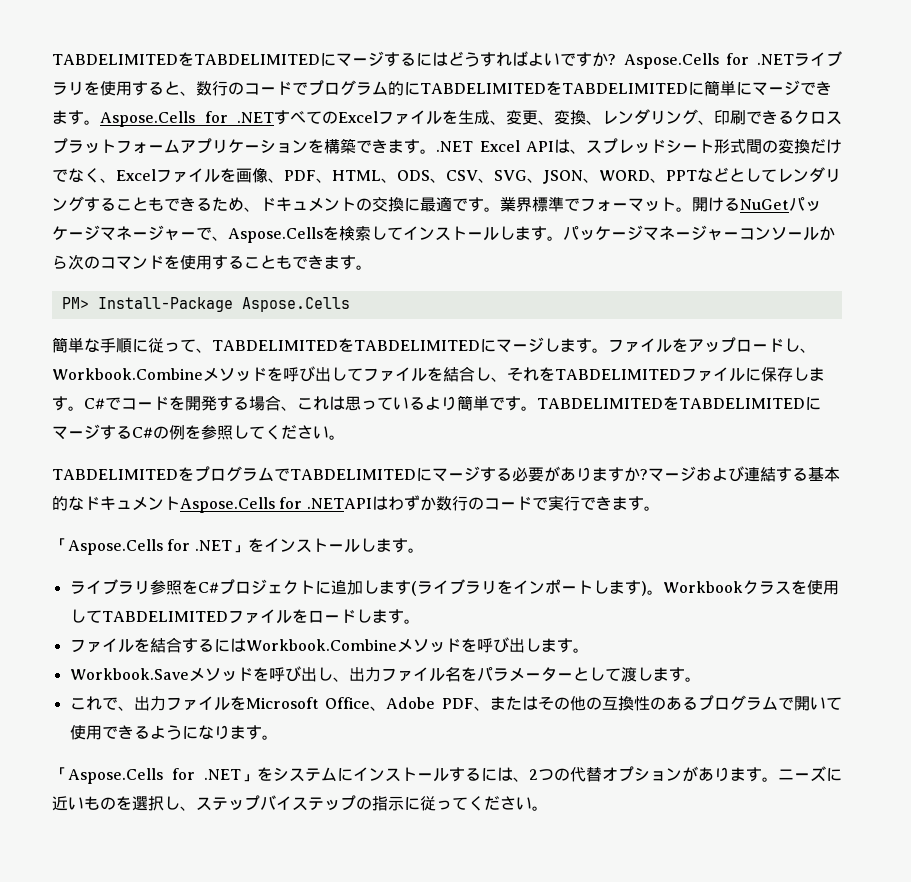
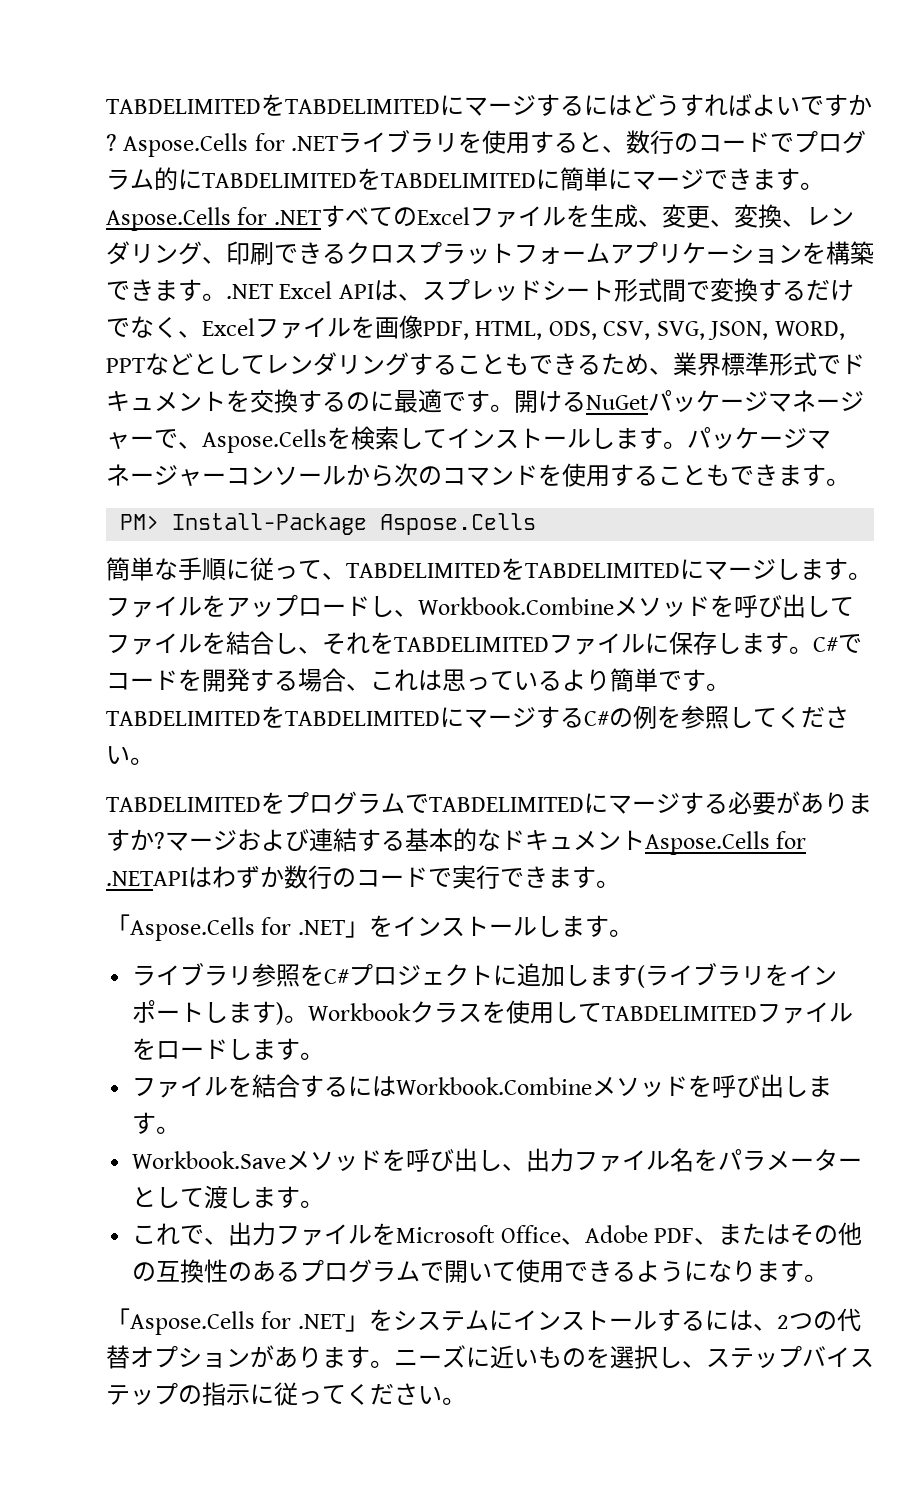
- Aspose.Cells for .NETすべてのExcelファイルを生成、変更、変換、レンダリング、印刷できるクロスプラットフォームアプリケーションを構築できます。.NET Excel APIは、スプレッドシート形式間の変換だけでなく、Excelファイルを画像、PDF、HTML、ODS、CSV、SVG、JSON、WORD、PPTなどとしてレンダリングすることもできるため、ドキュメントの交換に最適です。業界標準でフォーマット。
+ Aspose.Cells for .NETすべてのExcelファイルを生成、変更、変換、レンダリング、印刷できるクロスプラットフォームアプリケーションを構築できます。.NET Excel APIは、スプレッドシート形式間で変換するだけでなく、Excelファイルを画像PDF, HTML, ODS, CSV, SVG, JSON, WORD, PPTなどとしてレンダリングすることもできるため、業界標準形式でドキュメントを交換するのに最適です。

